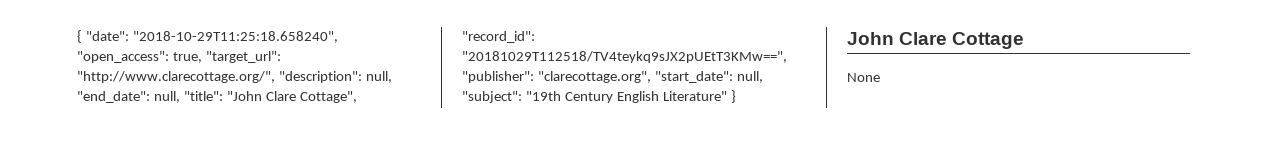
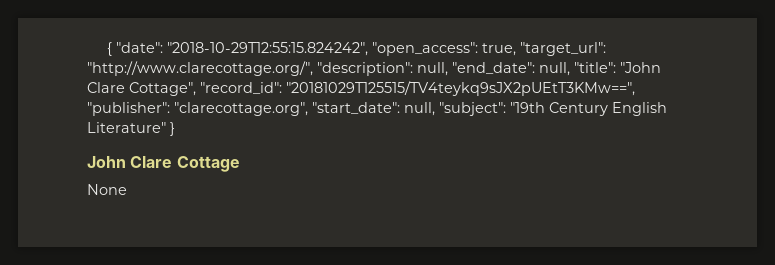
- { "date": "2018-10-29T11:25:18.658240", "open_access": true, "target_url": "http://www.clarecottage.org/", "description": null, "end_date": null, "title": "John Clare Cottage", "record_id": "20181029T112518/TV4teykq9sJX2pUEtT3KMw==", "publisher": "clarecottage.org", "start_date": null, "subject": "19th Century English Literature" }
+ { "date": "2018-10-29T12:55:15.824242", "open_access": true, "target_url": "http://www.clarecottage.org/", "description": null, "end_date": null, "title": "John Clare Cottage", "record_id": "20181029T125515/TV4teykq9sJX2pUEtT3KMw==", "publisher": "clarecottage.org", "start_date": null, "subject": "19th Century English Literature" }

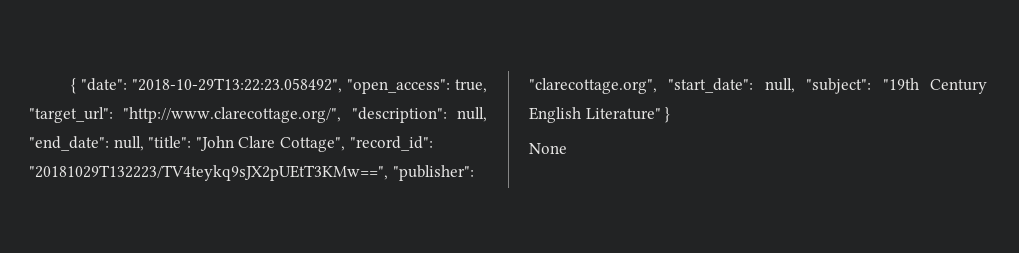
- { "date": "2018-10-29T12:55:15.824242", "open_access": true, "target_url": "http://www.clarecottage.org/", "description": null, "end_date": null, "title": "John Clare Cottage", "record_id": "20181029T125515/TV4teykq9sJX2pUEtT3KMw==", "publisher": "clarecottage.org", "start_date": null, "subject": "19th Century English Literature" }
+ { "date": "2018-10-29T13:22:23.058492", "open_access": true, "target_url": "http://www.clarecottage.org/", "description": null, "end_date": null, "title": "John Clare Cottage", "record_id": "20181029T132223/TV4teykq9sJX2pUEtT3KMw==", "publisher": "clarecottage.org", "start_date": null, "subject": "19th Century English Literature" }
- John Clare Cottage

